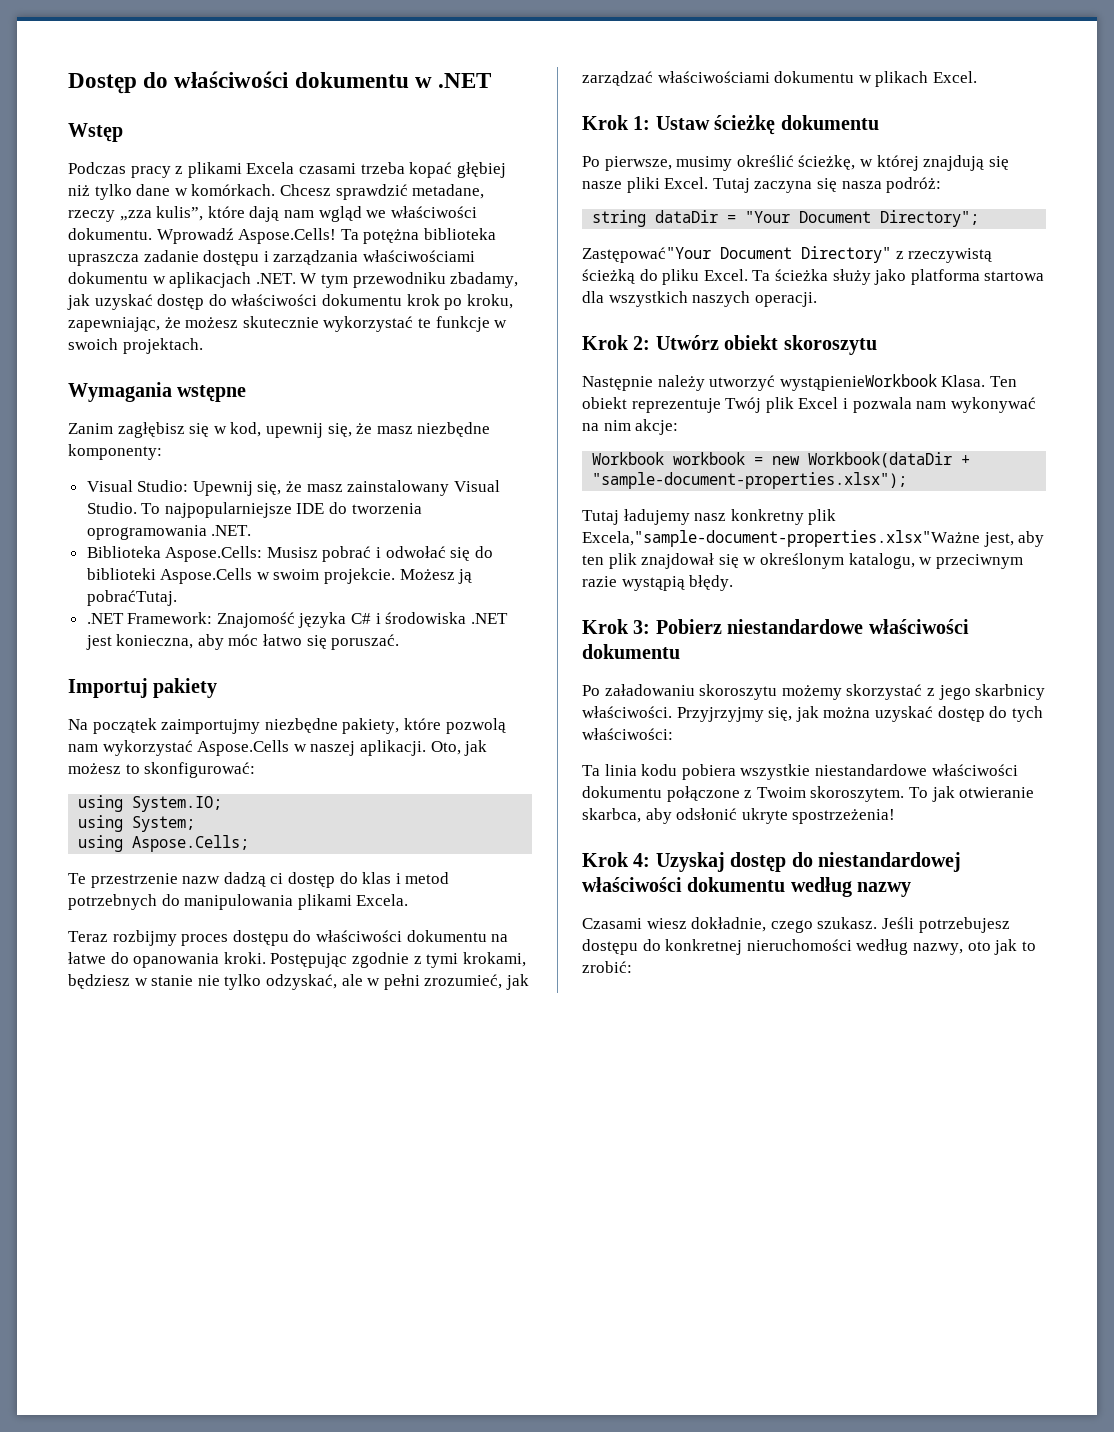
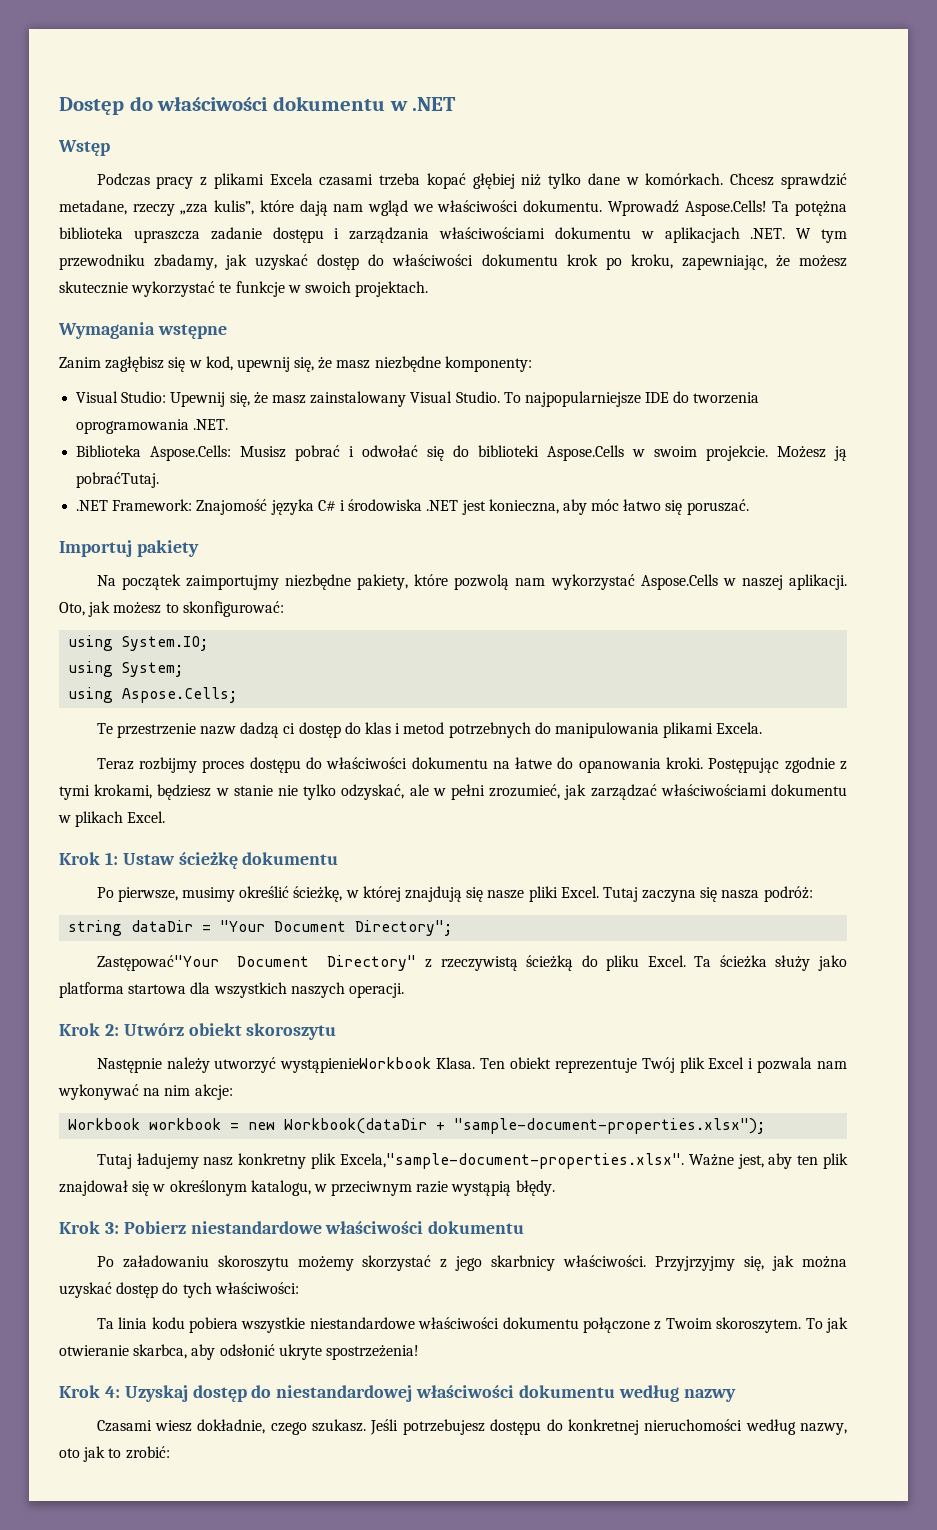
- Tutaj ładujemy nasz konkretny plik Excela,"sample-document-properties.xlsx"Ważne jest, aby ten plik znajdował się w określonym katalogu, w przeciwnym razie wystąpią błędy.
+ Tutaj ładujemy nasz konkretny plik Excela,"sample-document-properties.xlsx". Ważne jest, aby ten plik znajdował się w określonym katalogu, w przeciwnym razie wystąpią błędy.

